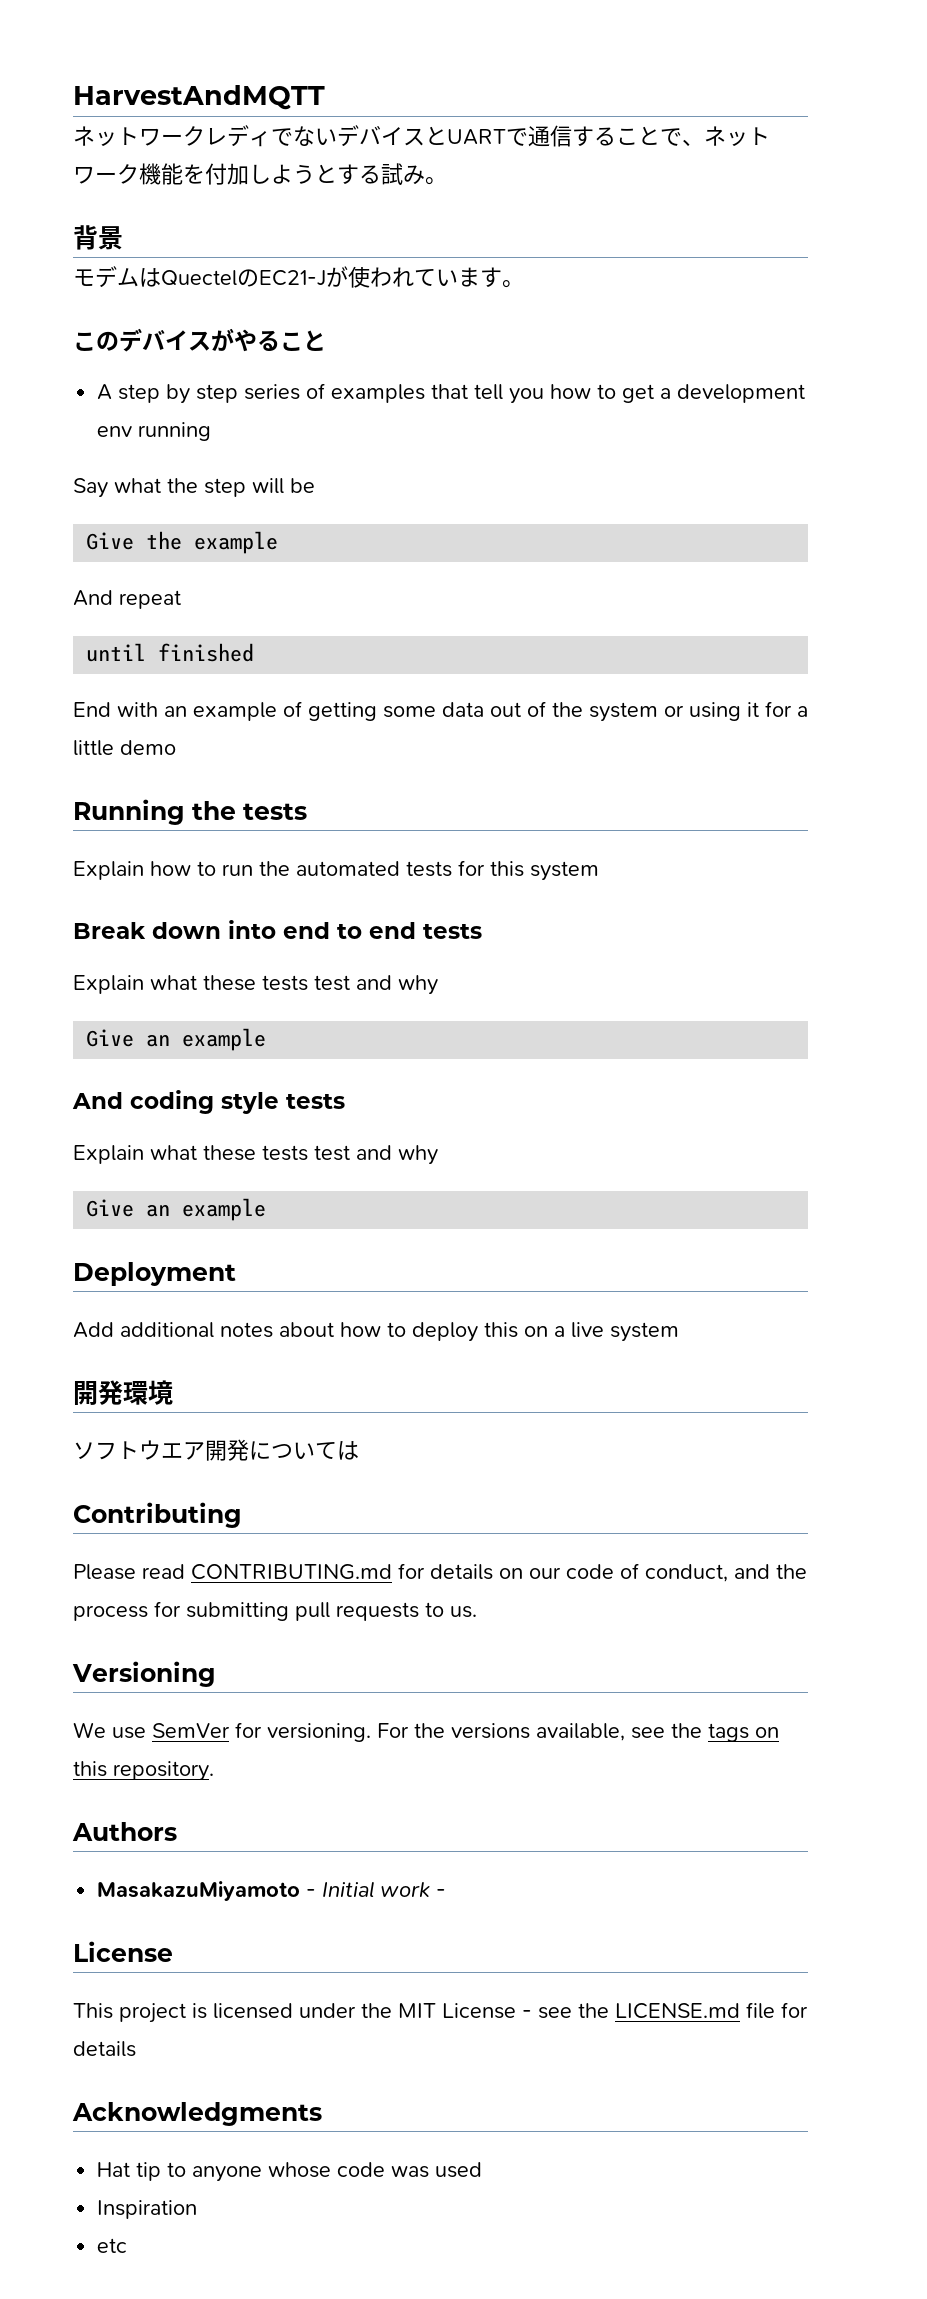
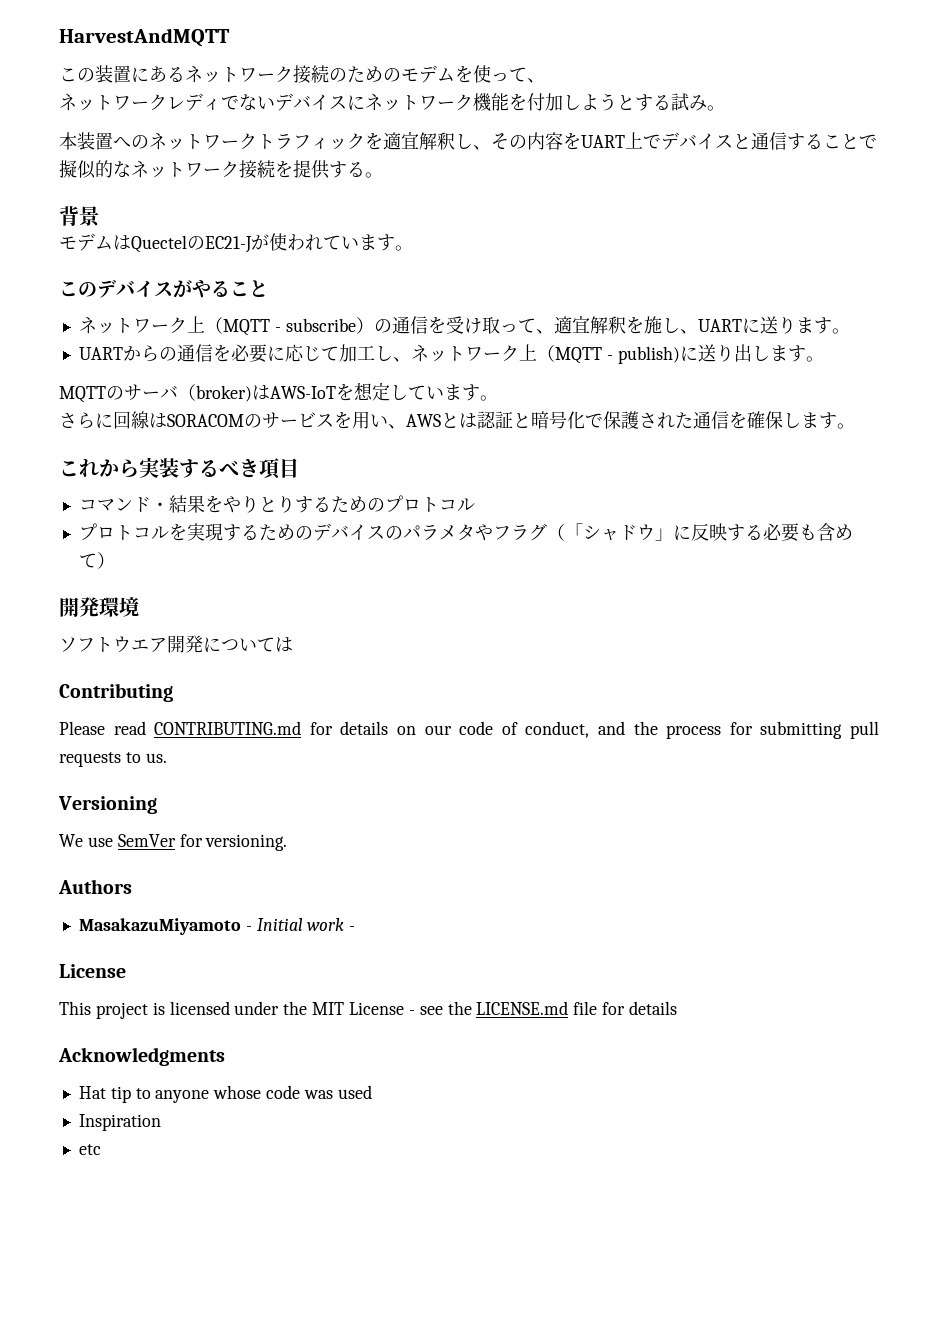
+ この装置にあるネットワーク接続のためのモデムを使って、
- ネットワークレディでないデバイスとUARTで通信することで、ネットワーク機能を付加しようとする試み。
+ ネットワークレディでないデバイスにネットワーク機能を付加しようとする試み。
+ 本装置へのネットワークトラフィックを適宜解釈し、その内容をUART上でデバイスと通信することで擬似的なネットワーク接続を提供する。
- A step by step series of examples that tell you how to get a development env running
- Say what the step will be
- Give the example
- And repeat
- until finished
- End with an example of getting some data out of the system or using it for a little demo
- Running the tests
- Explain how to run the automated tests for this system
- Break down into end to end tests
- Explain what these tests test and why
- Give an example
- And coding style tests
- Explain what these tests test and why
- Give an example
- Deployment
- Add additional notes about how to deploy this on a live system
+ ネットワーク上（MQTT - subscribe）の通信を受け取って、適宜解釈を施し、UARTに送ります。
+ UARTからの通信を必要に応じて加工し、ネットワーク上（MQTT - publish)に送り出します。
+ MQTTのサーバ（broker)はAWS-IoTを想定しています。
+ さらに回線はSORACOMのサービスを用い、AWSとは認証と暗号化で保護された通信を確保します。
+ これから実装するべき項目
+ コマンド・結果をやりとりするためのプロトコル
+ プロトコルを実現するためのデバイスのパラメタやフラグ（「シャドウ」に反映する必要も含めて）
- For the versions available, see the tags on this repository.

